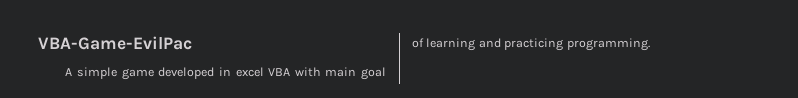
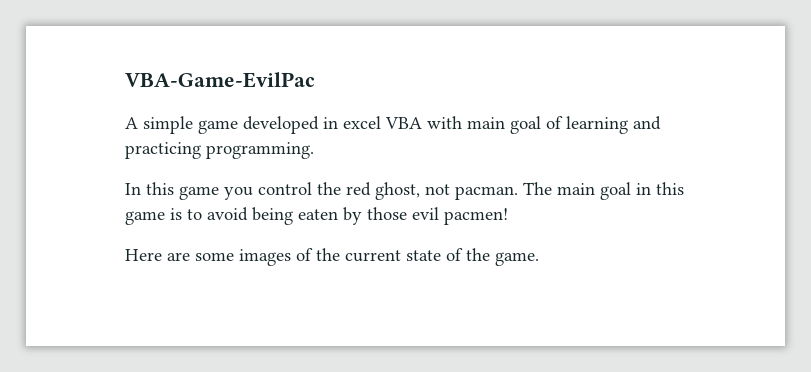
+ In this game you control the red ghost, not pacman. The main goal in this game is to avoid being eaten by those evil pacmen!
+ Here are some images of the current state of the game.

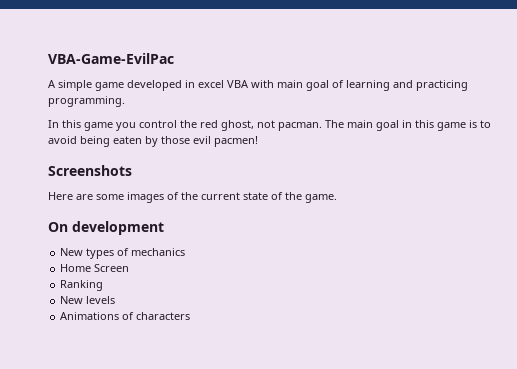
+ Screenshots
+ On development
+ New types of mechanics
+ Home Screen
+ Ranking
+ New levels
+ Animations of characters

